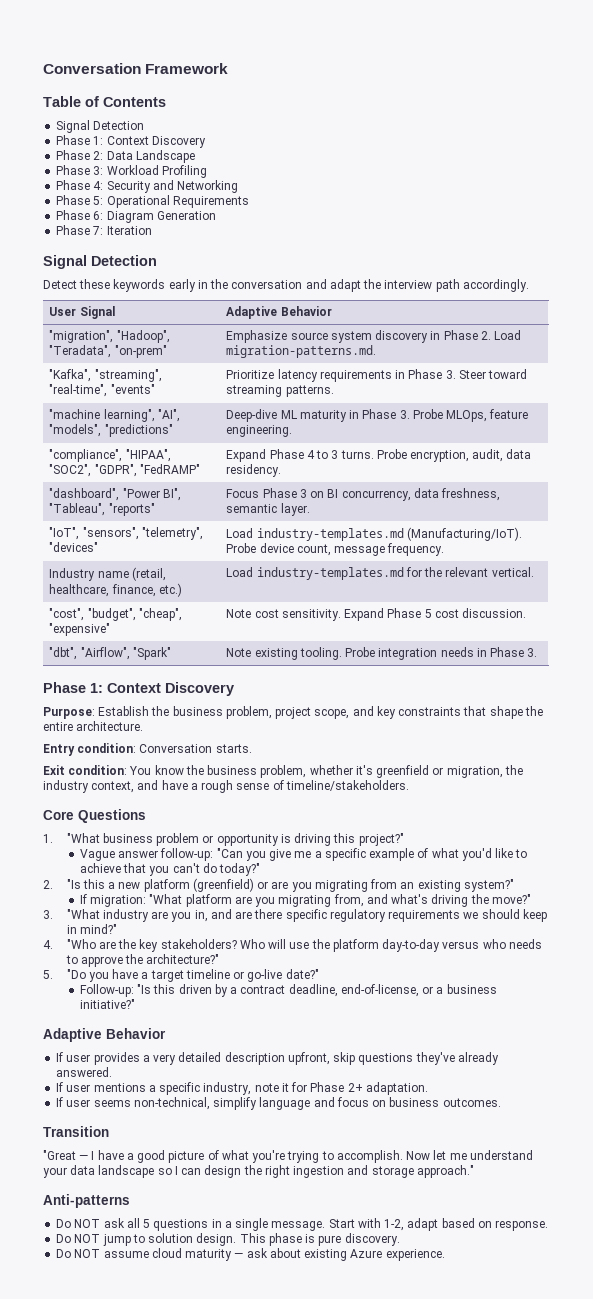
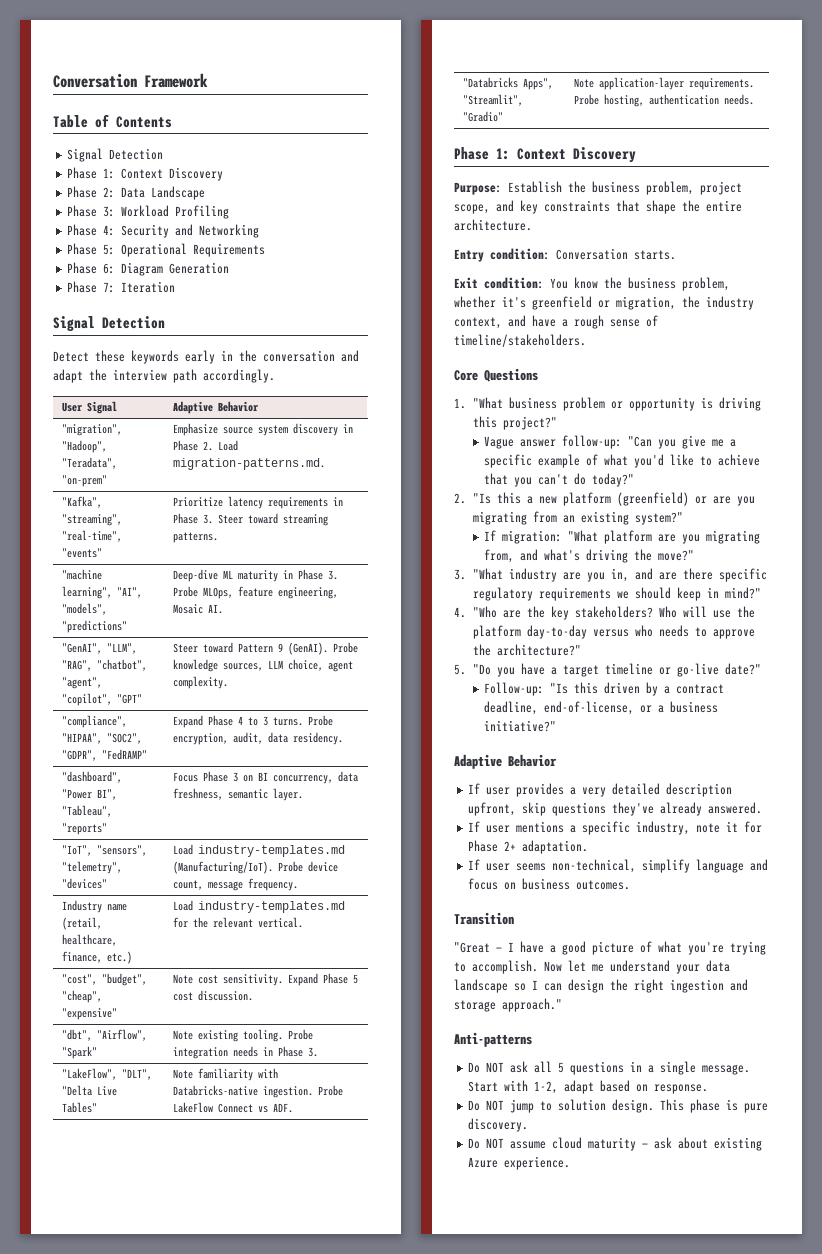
- "machine learning", "AI", "models", "predictions" | Deep-dive ML maturity in Phase 3. Probe MLOps, feature engineering.
+ "machine learning", "AI", "models", "predictions" | Deep-dive ML maturity in Phase 3. Probe MLOps, feature engineering, Mosaic AI.
+ "GenAI", "LLM", "RAG", "chatbot", "agent", "copilot", "GPT" | Steer toward Pattern 9 (GenAI). Probe knowledge sources, LLM choice, agent complexity.
+ "LakeFlow", "DLT", "Delta Live Tables" | Note familiarity with Databricks-native ingestion. Probe LakeFlow Connect vs ADF.
+ "Databricks Apps", "Streamlit", "Gradio" | Note application-layer requirements. Probe hosting, authentication needs.

